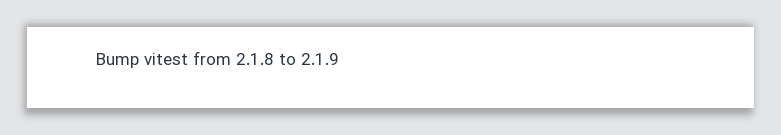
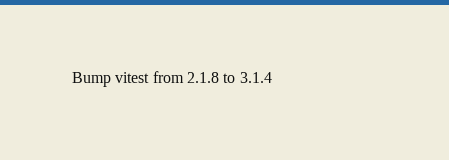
- Bump vitest from 2.1.8 to 2.1.9
+ Bump vitest from 2.1.8 to 3.1.4

